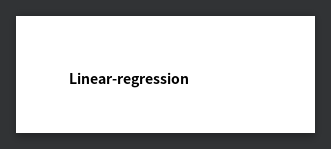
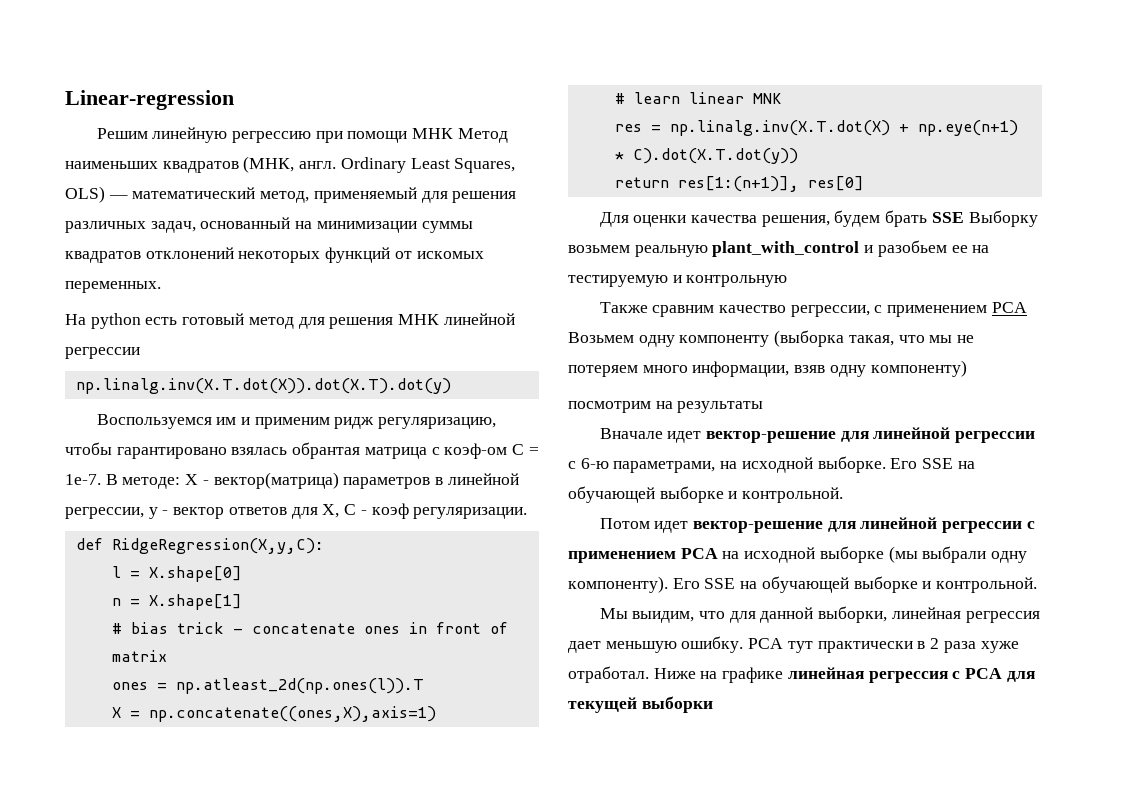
+ Решим линейную регрессию при помощи МНК Метод наименьших квадратов (МНК, англ. Ordinary Least Squares, OLS) — математический метод, применяемый для решения различных задач, основанный на минимизации суммы квадратов отклонений некоторых функций от искомых переменных.
+ На python есть готовый метод для решения МНК линейной регрессии
+ np.linalg.inv(X.T.dot(X)).dot(X.T).dot(y)
+ Воспользуемся им и применим ридж регуляризацию, чтобы гарантировано взялась обрантая матрица с коэф-ом С = 1e-7. В методе: Х - вектор(матрица) параметров в линейной регрессии, у - вектор ответов для Х, С - коэф регуляризации.
+ def RidgeRegression(X,y,C):
+ l = X.shape[0]
+ n = X.shape[1]
+ # bias trick - concatenate ones in front of matrix
+ ones = np.atleast_2d(np.ones(l)).T
+ X = np.concatenate((ones,X),axis=1)
+ # learn linear MNK
+ res = np.linalg.inv(X.T.dot(X) + np.eye(n+1) * C).dot(X.T.dot(y))
+ return res[1:(n+1)], res[0]
+ Для оценки качества решения, будем брать SSE Выборку возьмем реальную plant_with_control и разобьем ее на тестируемую и контрольную
+ Также сравним качество регрессии, с применением PCA Возьмем одну компоненту (выборка такая, что мы не потеряем много информации, взяв одну компоненту)
+ посмотрим на результаты
+ Вначале идет вектор-решение для линейной регрессии с 6-ю параметрами, на исходной выборке. Его SSE на обучающей выборке и контрольной.
+ Потом идет вектор-решение для линейной регрессии с применением PCA на исходной выборке (мы выбрали одну компоненту). Его SSE на обучающей выборке и контрольной.
+ Мы выидим, что для данной выборки, линейная регрессия дает меньшую ошибку. PCA тут практически в 2 раза хуже отработал. Ниже на графике линейная регрессия с PCA для текущей выборки

